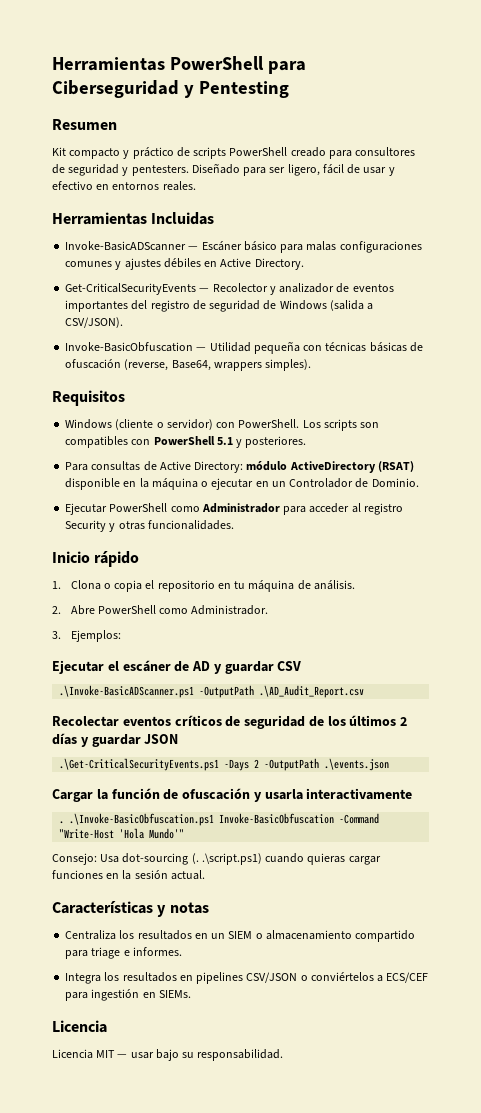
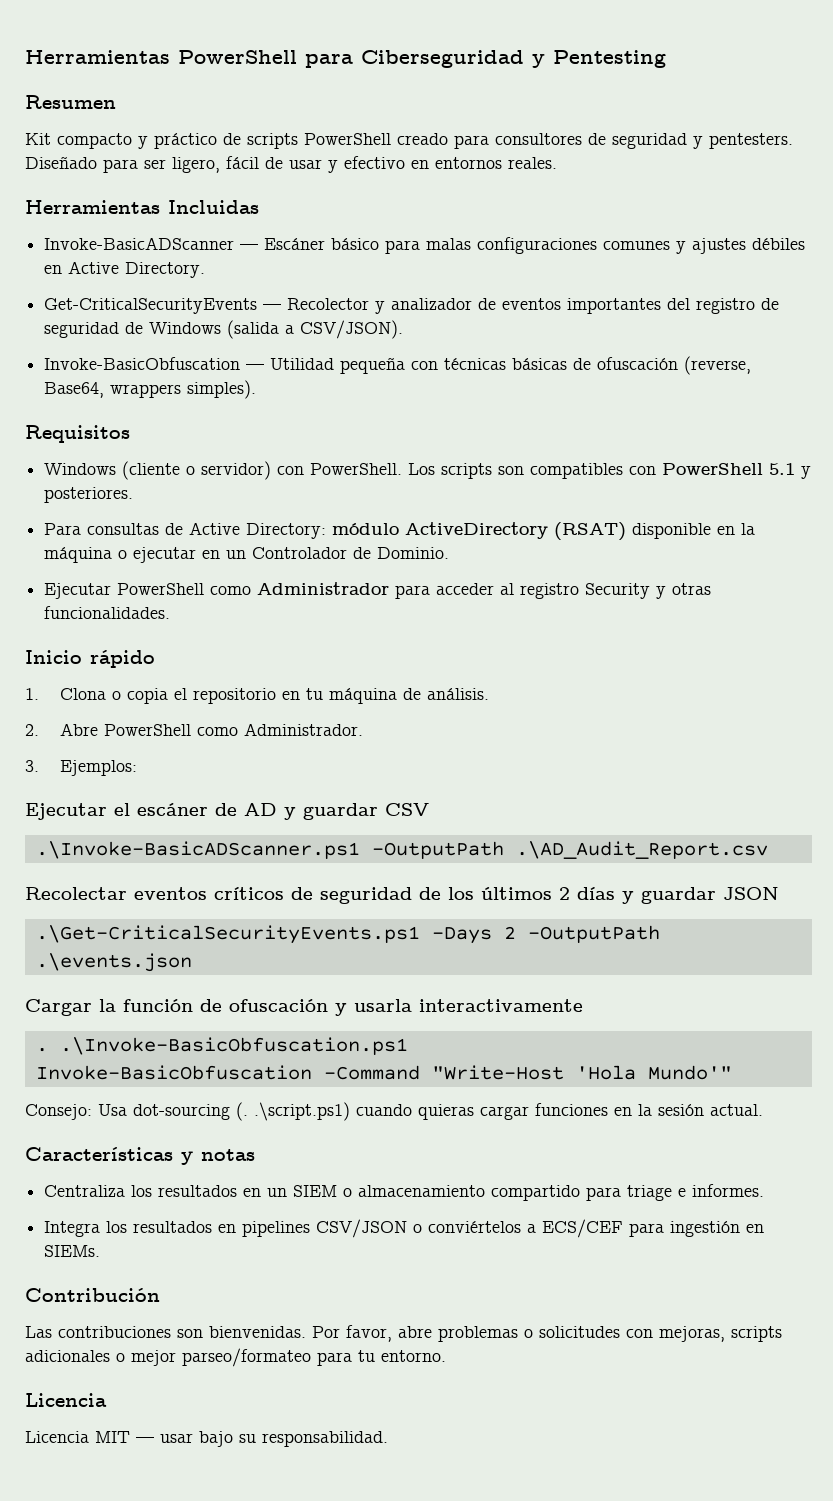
- . .\Invoke-BasicObfuscation.ps1 Invoke-BasicObfuscation -Command "Write-Host 'Hola Mundo'"
+ . .\Invoke-BasicObfuscation.ps1
+ Invoke-BasicObfuscation -Command "Write-Host 'Hola Mundo'"
+ Contribución
+ Las contribuciones son bienvenidas. Por favor, abre problemas o solicitudes con mejoras, scripts adicionales o mejor parseo/formateo para tu entorno.

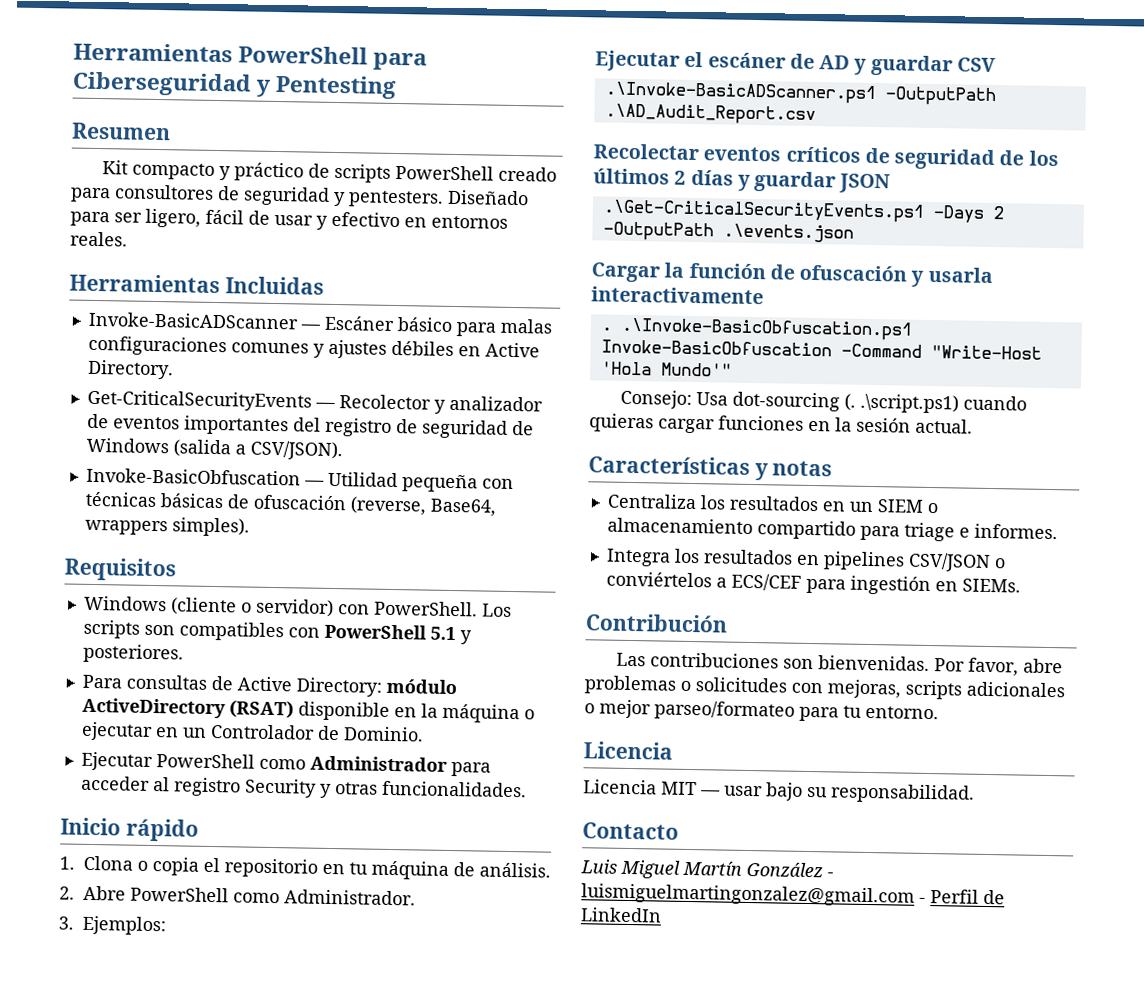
+ Contacto
+ Luis Miguel Martín González - luismiguelmartingonzalez@gmail.com - Perfil de LinkedIn

